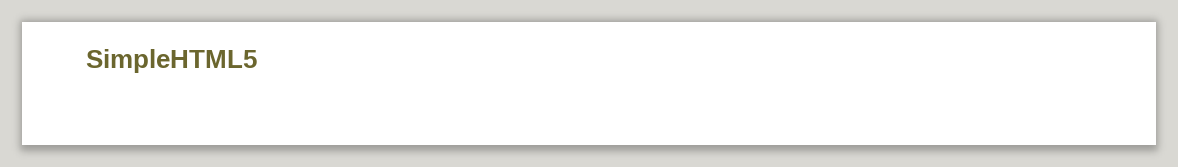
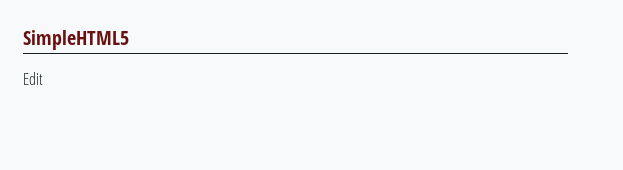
+ Edit

